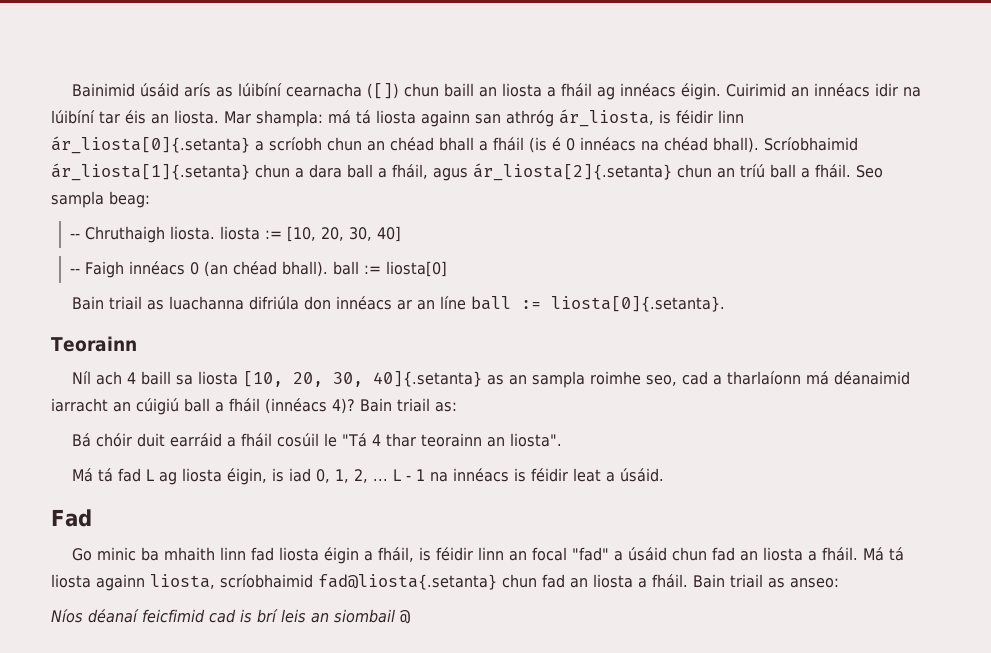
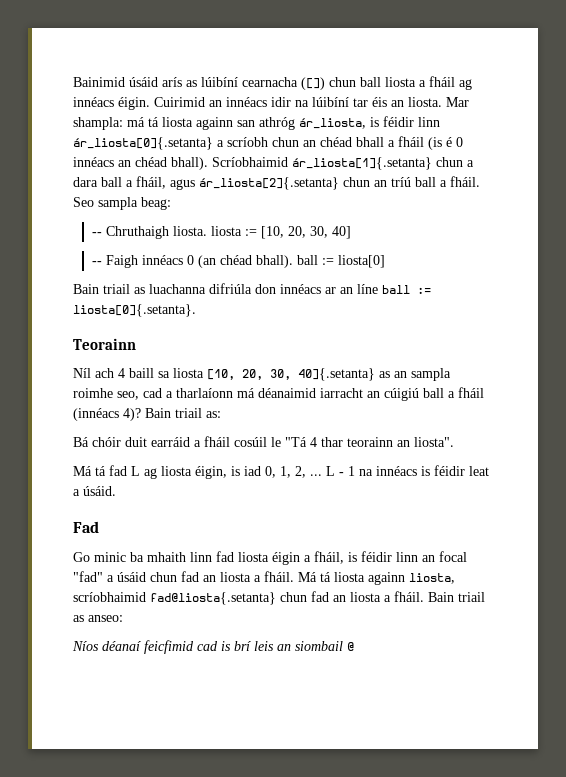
- Bainimid úsáid arís as lúibíní cearnacha ([]) chun baill an liosta a fháil ag innéacs éigin.
+ Bainimid úsáid arís as lúibíní cearnacha ([]) chun ball liosta a fháil ag innéacs éigin.
- Mar shampla: má tá liosta againn san athróg ár_liosta, is féidir linn ár_liosta[0]{.setanta} a scríobh chun an chéad bhall a fháil (is é 0 innéacs na chéad bhall).
+ Mar shampla: má tá liosta againn san athróg ár_liosta, is féidir linn ár_liosta[0]{.setanta} a scríobh chun an chéad bhall a fháil (is é 0 innéacs an chéad bhall).

